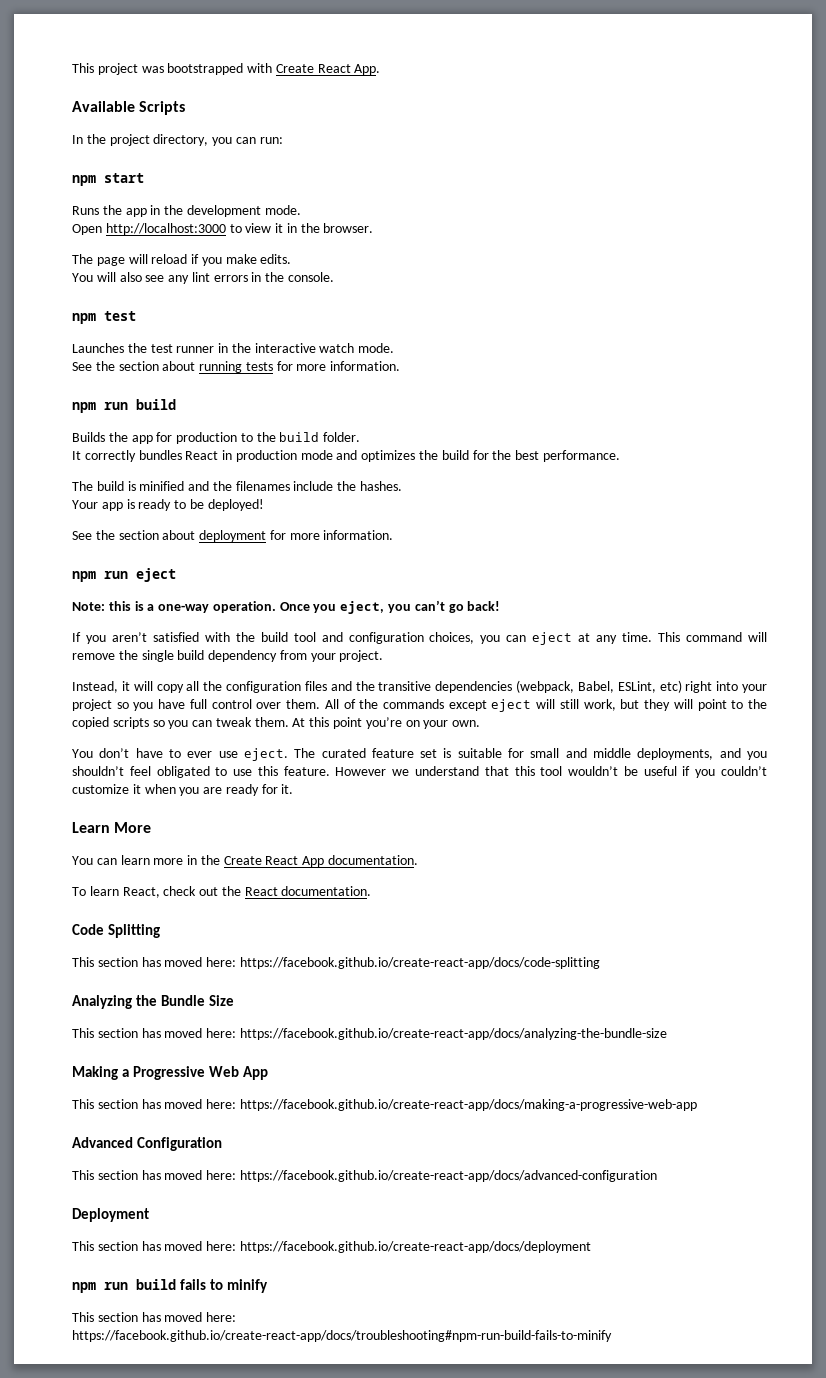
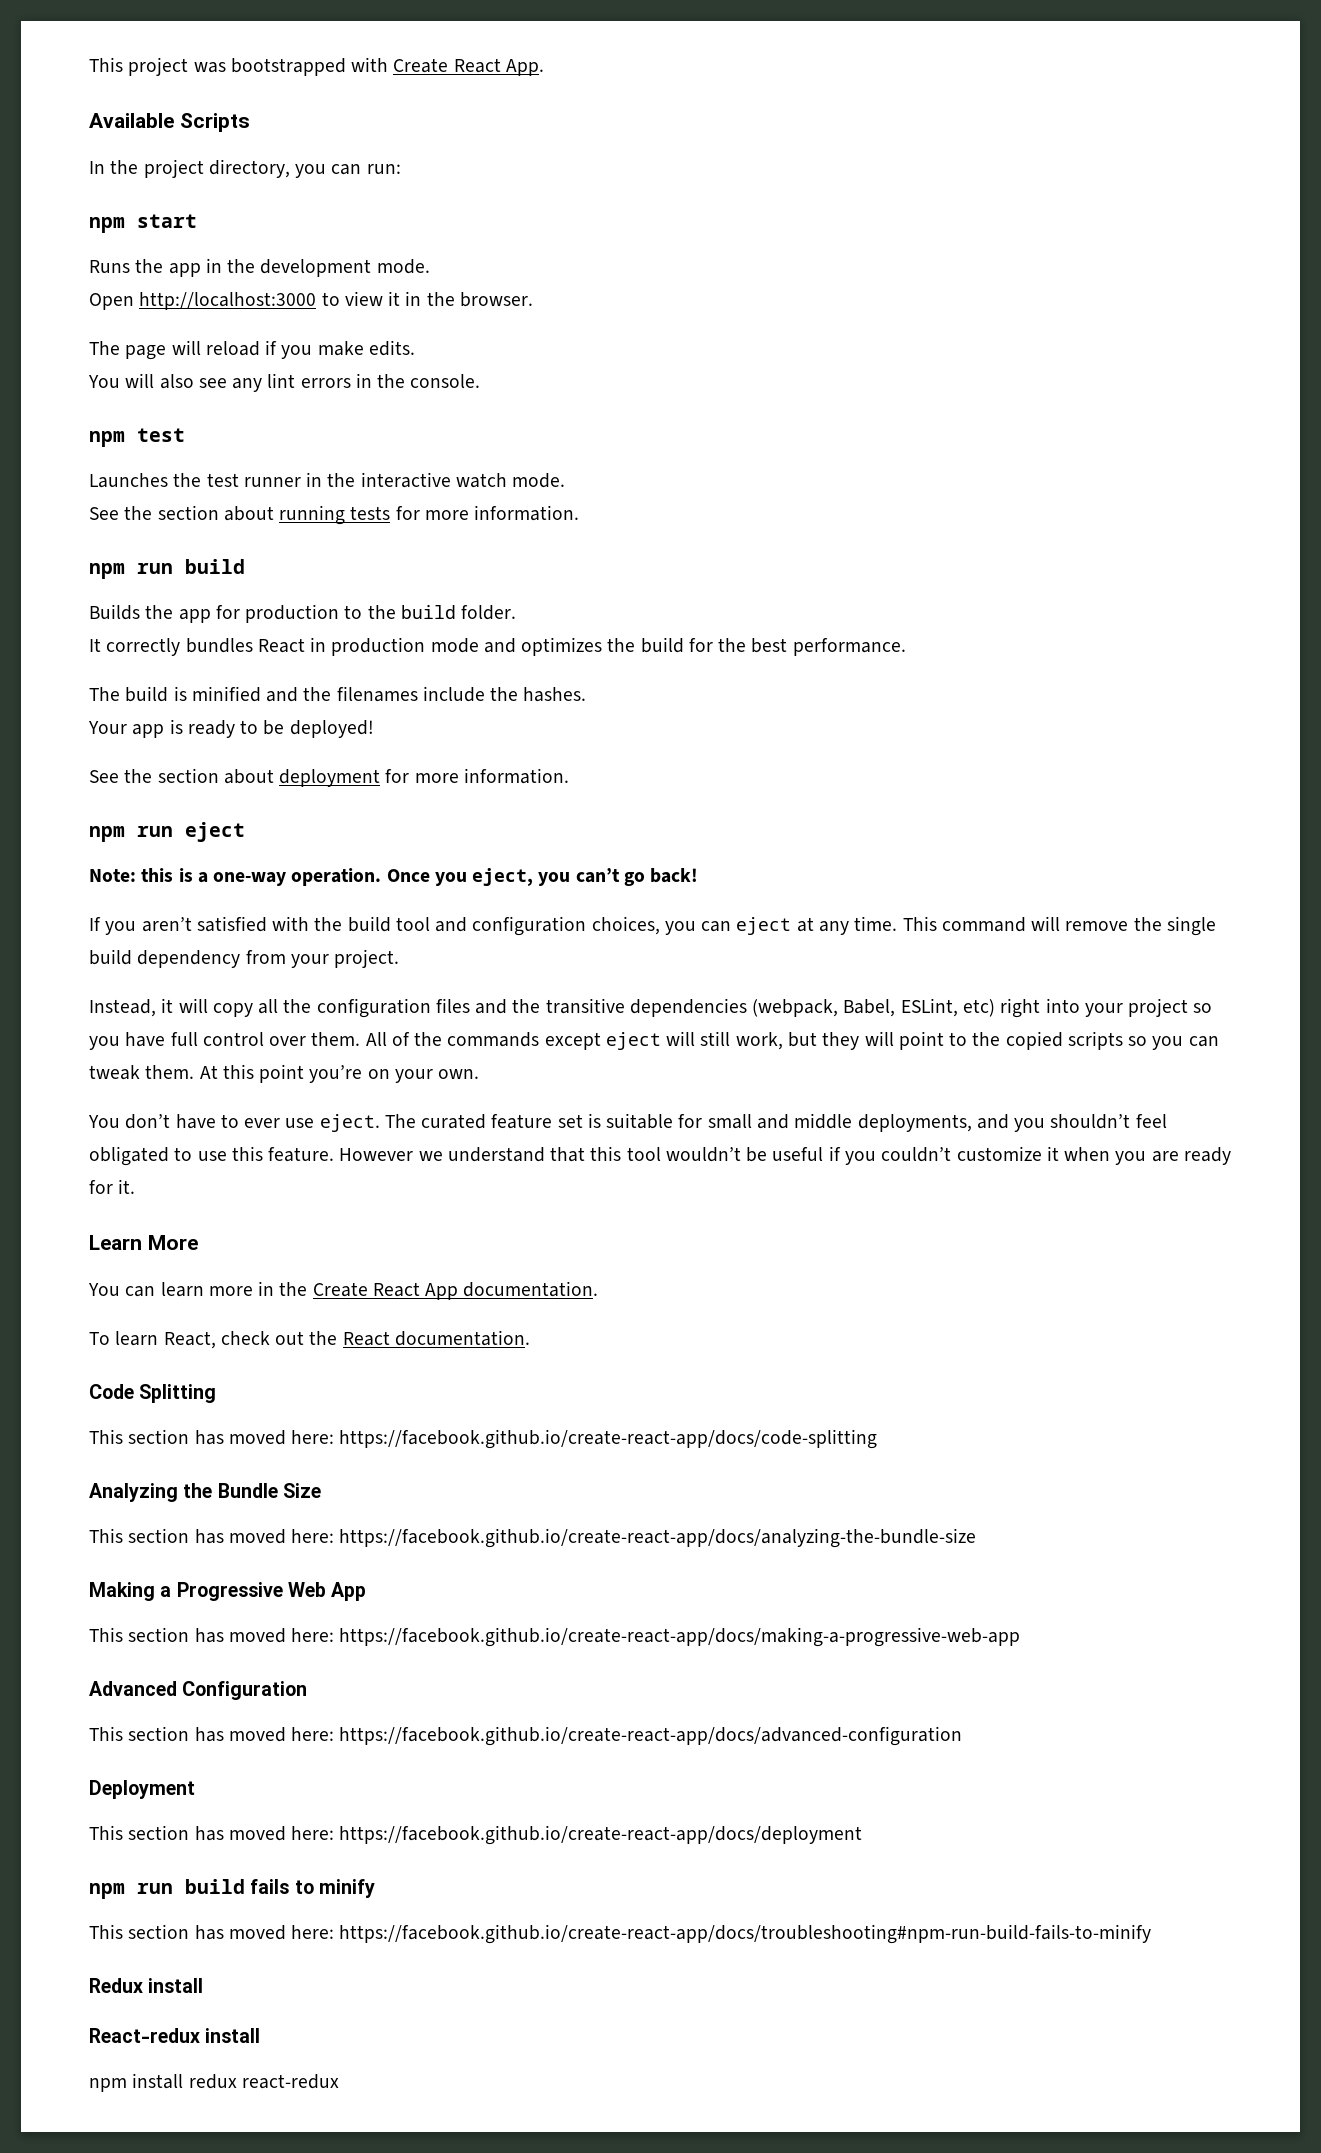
+ Redux install
+ React-redux install
+ npm install redux react-redux

